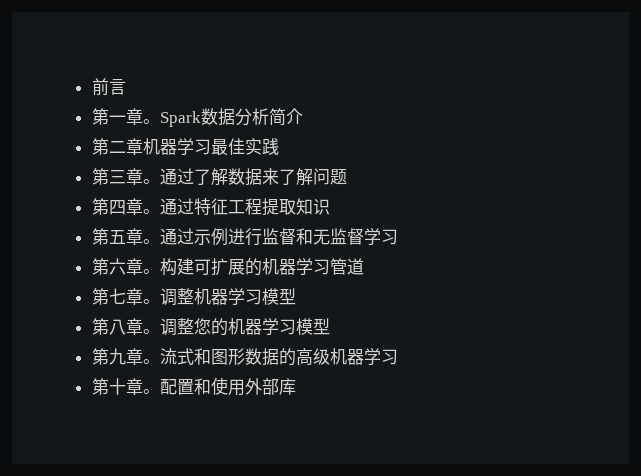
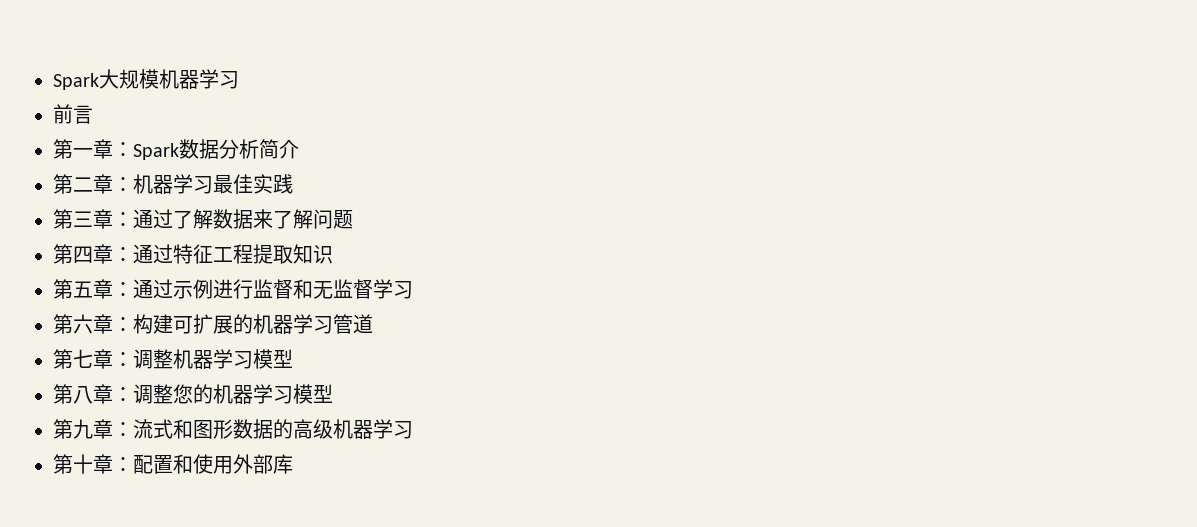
+ Spark大规模机器学习
- 第一章。Spark数据分析简介
+ 第一章：Spark数据分析简介
- 第二章机器学习最佳实践
+ 第二章：机器学习最佳实践
- 第三章。通过了解数据来了解问题
+ 第三章：通过了解数据来了解问题
- 第四章。通过特征工程提取知识
+ 第四章：通过特征工程提取知识
- 第五章。通过示例进行监督和无监督学习
+ 第五章：通过示例进行监督和无监督学习
- 第六章。构建可扩展的机器学习管道
+ 第六章：构建可扩展的机器学习管道
- 第七章。调整机器学习模型
+ 第七章：调整机器学习模型
- 第八章。调整您的机器学习模型
+ 第八章：调整您的机器学习模型
- 第九章。流式和图形数据的高级机器学习
+ 第九章：流式和图形数据的高级机器学习
- 第十章。配置和使用外部库
+ 第十章：配置和使用外部库

